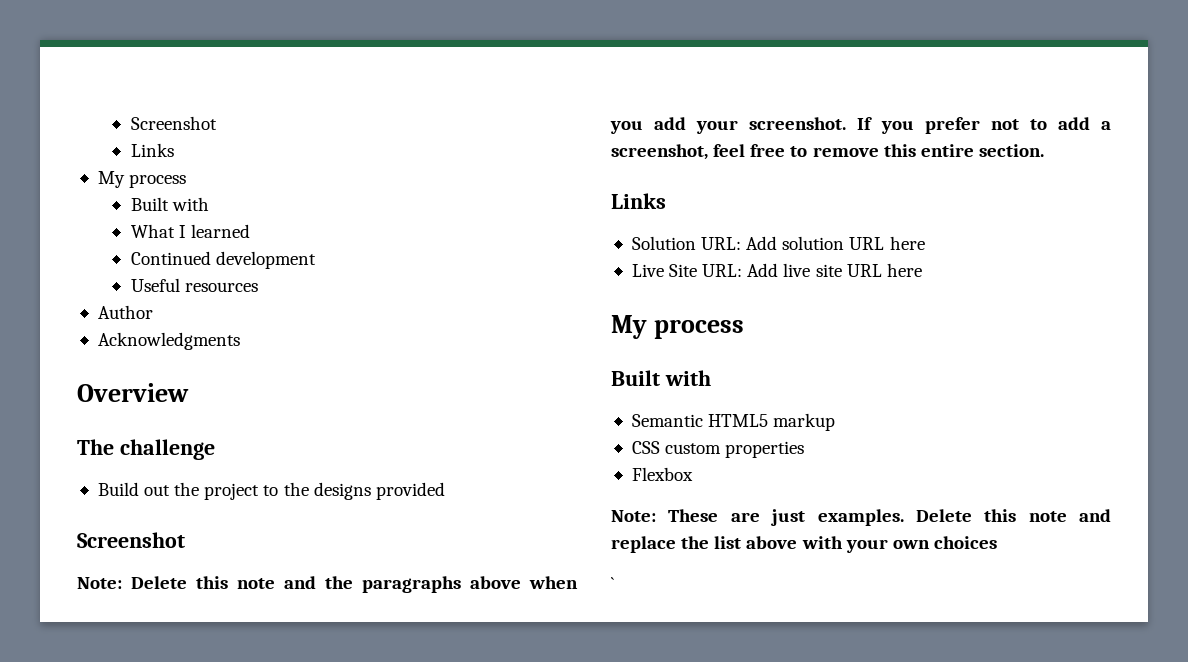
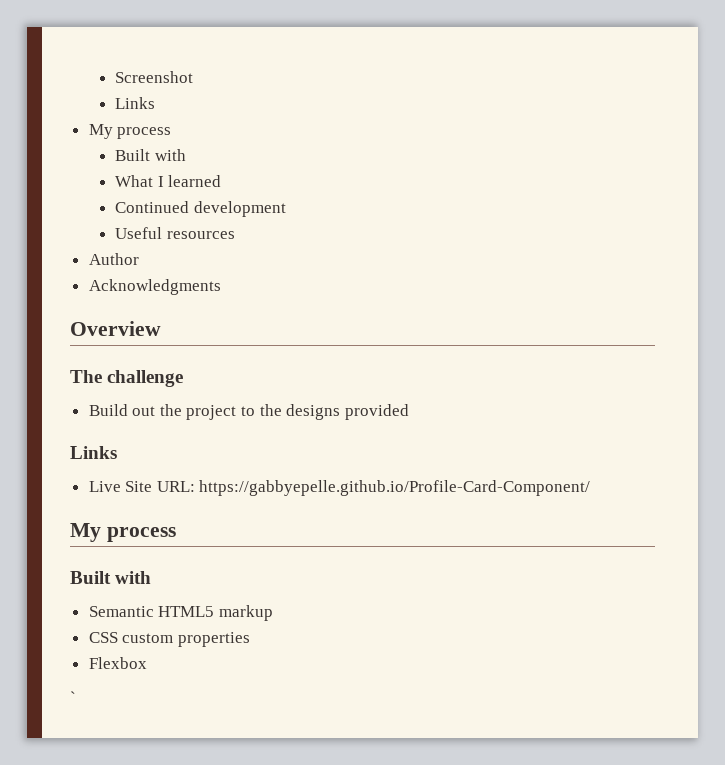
  Build out the project to the designs provided
- Screenshot
- Note: Delete this note and the paragraphs above when you add your screenshot. If you prefer not to add a screenshot, feel free to remove this entire section.
  Links
- Solution URL: Add solution URL here
- Live Site URL: Add live site URL here
+ Live Site URL: https://gabbyepelle.github.io/Profile-Card-Component/
- Note: These are just examples. Delete this note and replace the list above with your own choices

